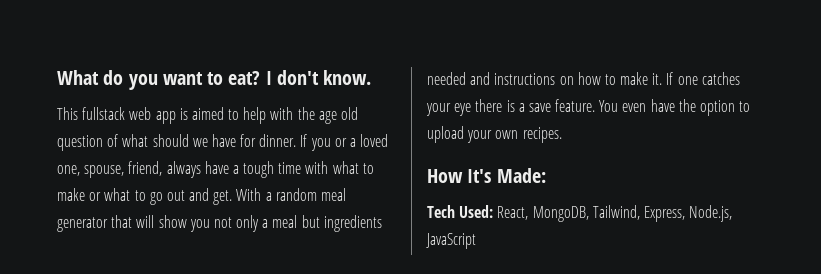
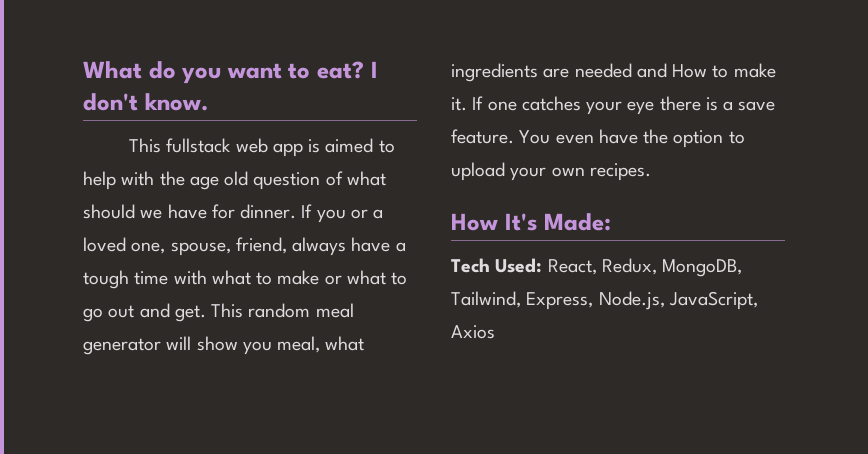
- With a random meal generator that will show you not only a meal but ingredients needed and instructions on how to make it.
+ This random meal generator will show you meal, what ingredients are needed and How to make it.
- Tech Used: React, MongoDB, Tailwind, Express, Node.js, JavaScript
+ Tech Used: React, Redux, MongoDB, Tailwind, Express, Node.js, JavaScript, Axios

